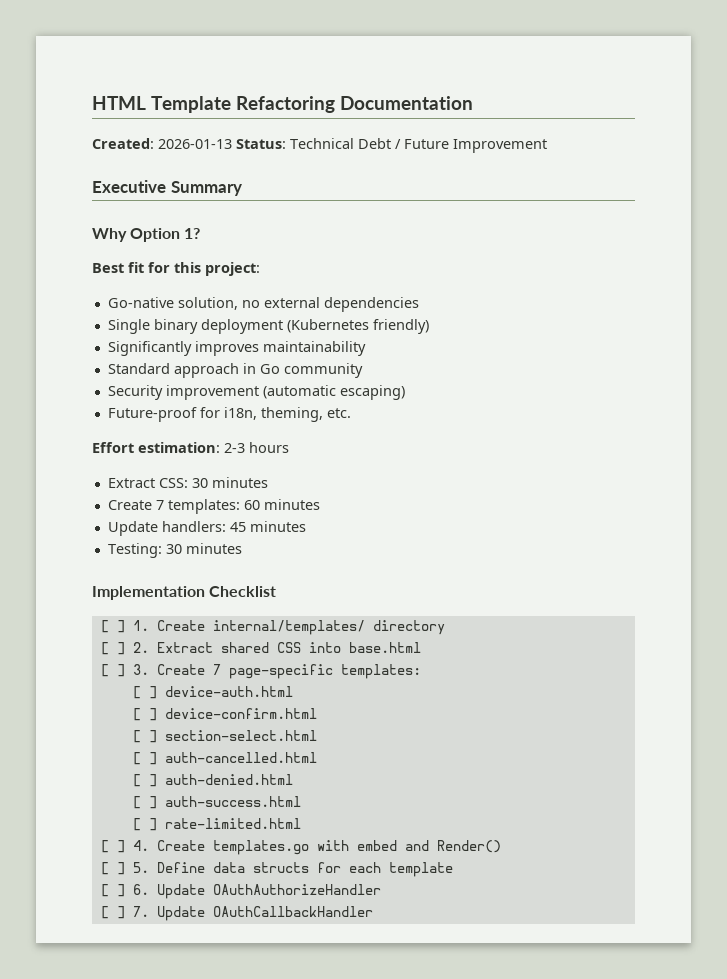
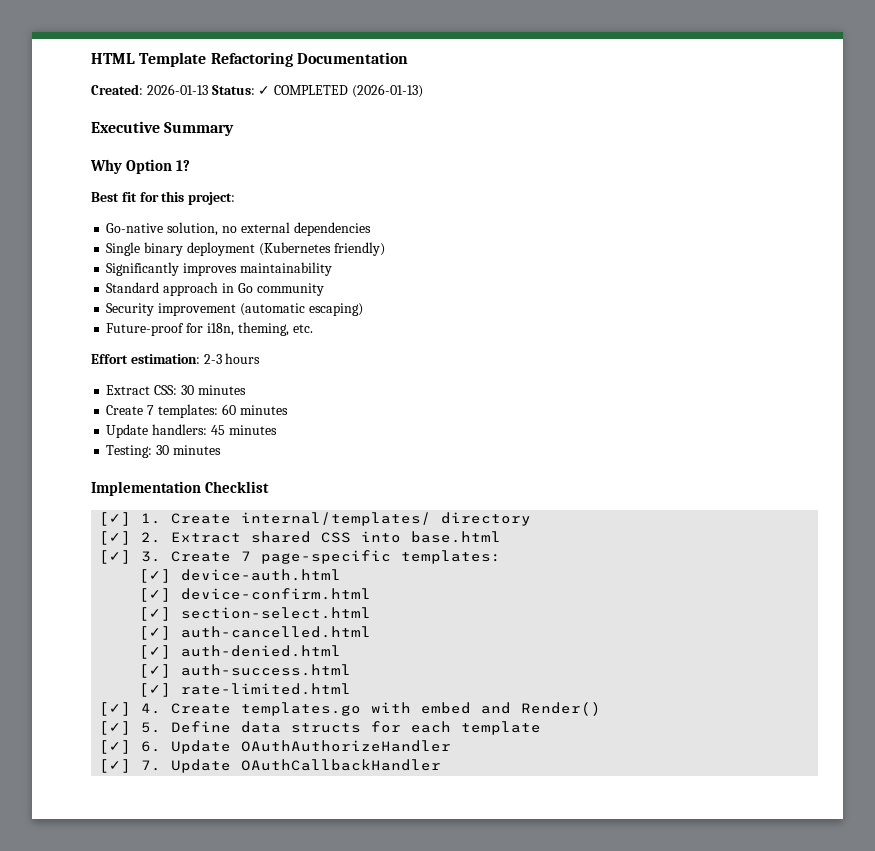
- Created: 2026-01-13 Status: Technical Debt / Future Improvement
+ Created: 2026-01-13 Status: ✓ COMPLETED (2026-01-13)
- [ ] 1. Create internal/templates/ directory
+ [✓] 1. Create internal/templates/ directory
- [ ] 2. Extract shared CSS into base.html
+ [✓] 2. Extract shared CSS into base.html
- [ ] 3. Create 7 page-specific templates:
+ [✓] 3. Create 7 page-specific templates:
- [ ] device-auth.html
+ [✓] device-auth.html
- [ ] device-confirm.html
+ [✓] device-confirm.html
- [ ] section-select.html
+ [✓] section-select.html
- [ ] auth-cancelled.html
+ [✓] auth-cancelled.html
- [ ] auth-denied.html
+ [✓] auth-denied.html
- [ ] auth-success.html
+ [✓] auth-success.html
- [ ] rate-limited.html
+ [✓] rate-limited.html
- [ ] 4. Create templates.go with embed and Render()
+ [✓] 4. Create templates.go with embed and Render()
- [ ] 5. Define data structs for each template
+ [✓] 5. Define data structs for each template
- [ ] 6. Update OAuthAuthorizeHandler
+ [✓] 6. Update OAuthAuthorizeHandler
- [ ] 7. Update OAuthCallbackHandler
+ [✓] 7. Update OAuthCallbackHandler

